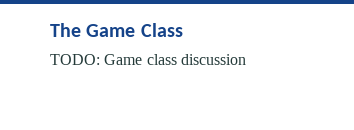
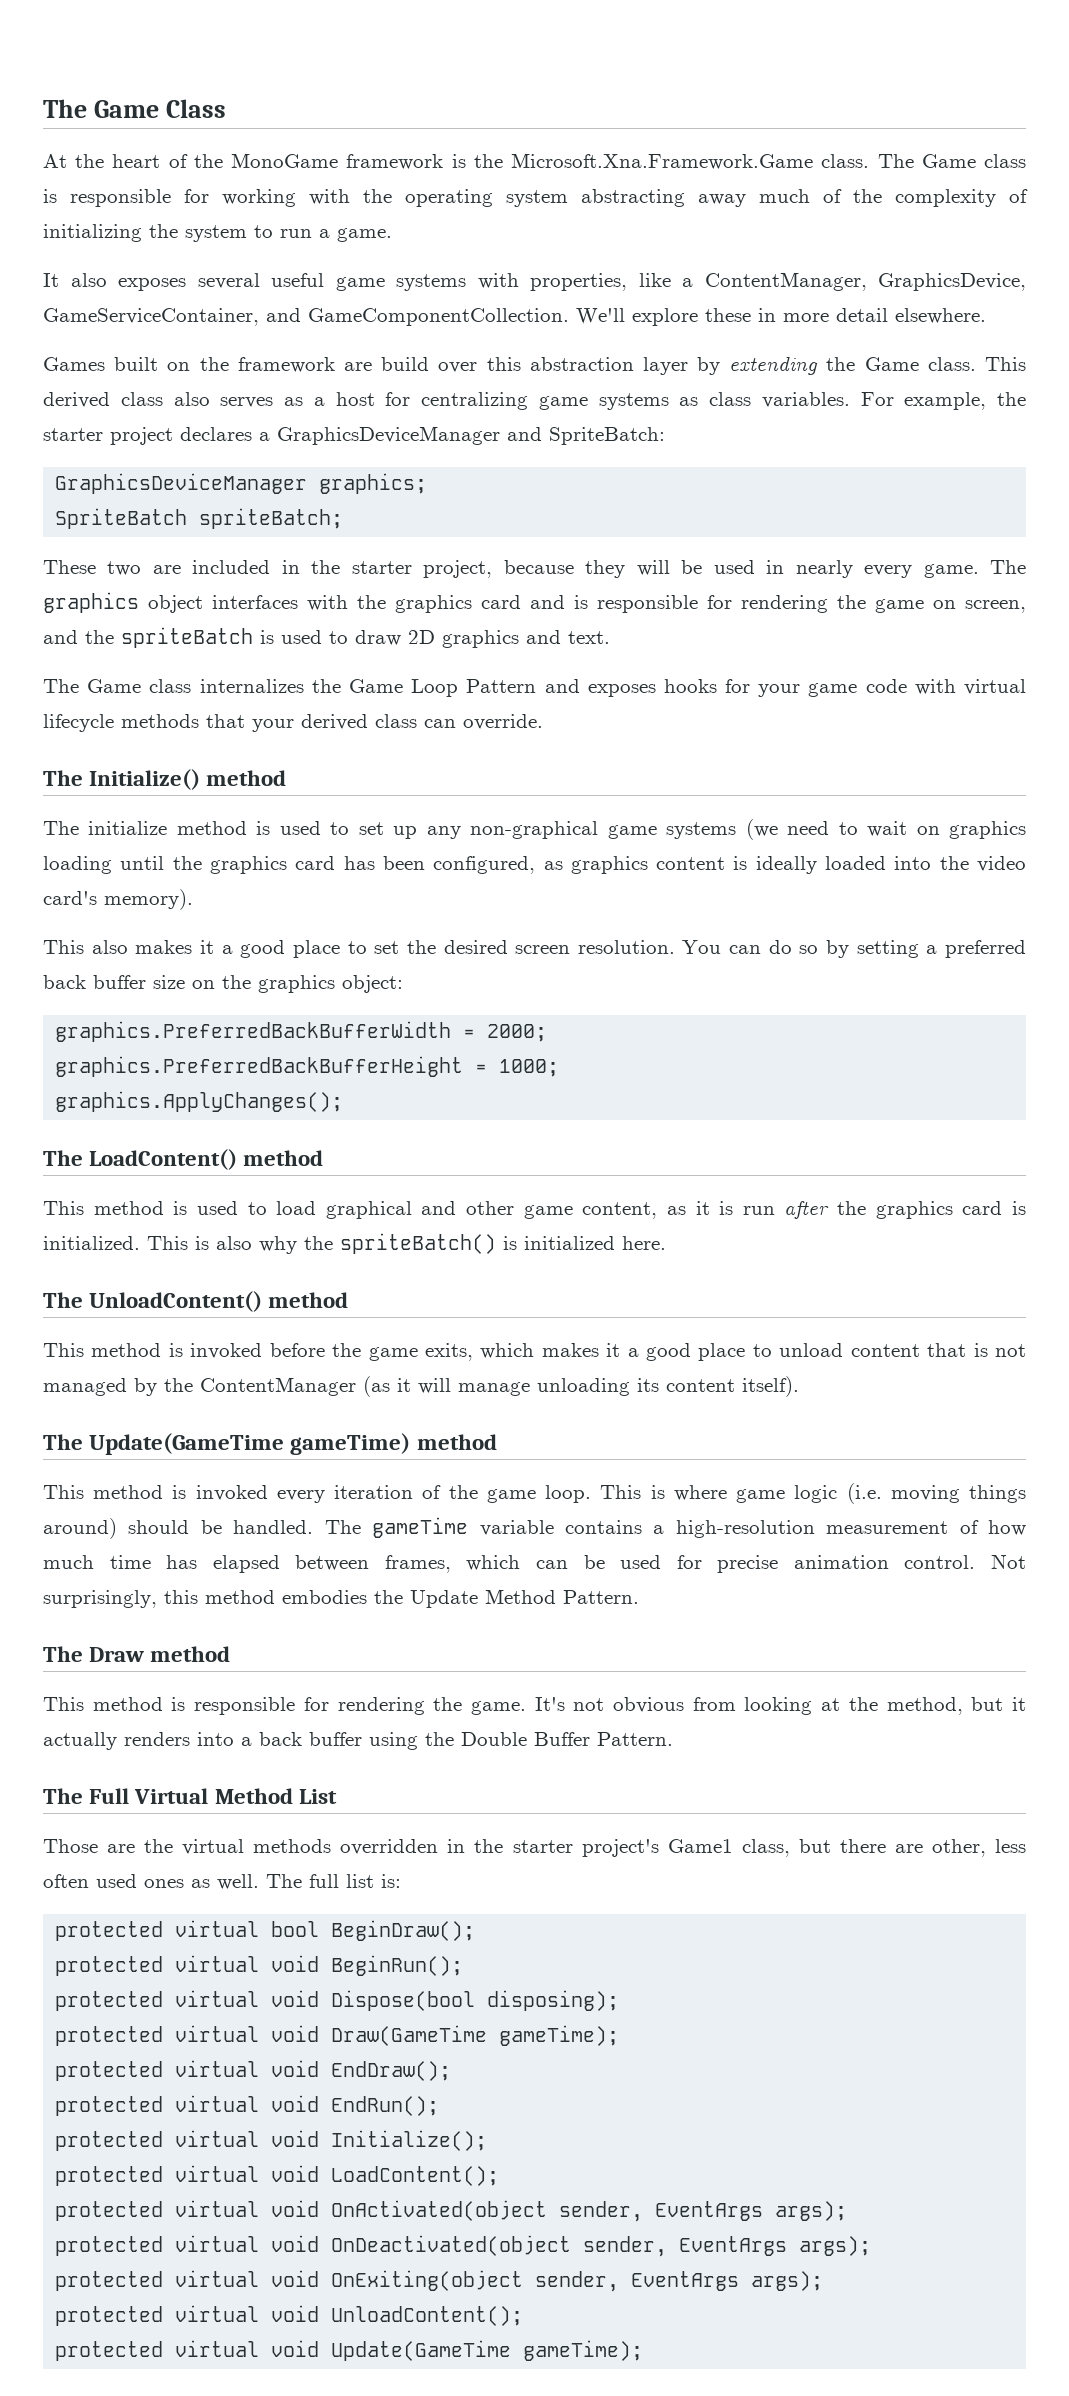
- TODO: Game class discussion
+ At the heart of the MonoGame framework is the Microsoft.Xna.Framework.Game class. The Game class is responsible for working with the operating system abstracting away much of the complexity of initializing the system to run a game.
+ It also exposes several useful game systems with properties, like a ContentManager, GraphicsDevice, GameServiceContainer, and GameComponentCollection. We'll explore these in more detail elsewhere.
+ Games built on the framework are build over this abstraction layer by extending the Game class. This derived class also serves as a host for centralizing game systems as class variables. For example, the starter project declares a GraphicsDeviceManager and SpriteBatch:
+ GraphicsDeviceManager graphics;
+ SpriteBatch spriteBatch;
+ These two are included in the starter project, because they will be used in nearly every game. The graphics object interfaces with the graphics card and is responsible for rendering the game on screen, and the spriteBatch is used to draw 2D graphics and text.
+ The Game class internalizes the Game Loop Pattern and exposes hooks for your game code with virtual lifecycle methods that your derived class can override.
+ The Initialize() method
+ The initialize method is used to set up any non-graphical game systems (we need to wait on graphics loading until the graphics card has been configured, as graphics content is ideally loaded into the video card's memory).
+ This also makes it a good place to set the desired screen resolution. You can do so by setting a preferred back buffer size on the graphics object:
+ graphics.PreferredBackBufferWidth = 2000;
+ graphics.PreferredBackBufferHeight = 1000;
+ graphics.ApplyChanges();
+ The LoadContent() method
+ This method is used to load graphical and other game content, as it is run after the graphics card is initialized. This is also why the spriteBatch() is initialized here.
+ The UnloadContent() method
+ This method is invoked before the game exits, which makes it a good place to unload content that is not managed by the ContentManager (as it will manage unloading its content itself).
+ The Update(GameTime gameTime) method
+ This method is invoked every iteration of the game loop. This is where game logic (i.e. moving things around) should be handled. The gameTime variable contains a high-resolution measurement of how much time has elapsed between frames, which can be used for precise animation control. Not surprisingly, this method embodies the Update Method Pattern.
+ The Draw method
+ This method is responsible for rendering the game. It's not obvious from looking at the method, but it actually renders into a back buffer using the Double Buffer Pattern.
+ The Full Virtual Method List
+ Those are the virtual methods overridden in the starter project's Game1 class, but there are other, less often used ones as well. The full list is:
+ protected virtual bool BeginDraw();
+ protected virtual void BeginRun();
+ protected virtual void Dispose(bool disposing);
+ protected virtual void Draw(GameTime gameTime);
+ protected virtual void EndDraw();
+ protected virtual void EndRun();
+ protected virtual void Initialize();
+ protected virtual void LoadContent();
+ protected virtual void OnActivated(object sender, EventArgs args);
+ protected virtual void OnDeactivated(object sender, EventArgs args);
+ protected virtual void OnExiting(object sender, EventArgs args);
+ protected virtual void UnloadContent();
+ protected virtual void Update(GameTime gameTime);

